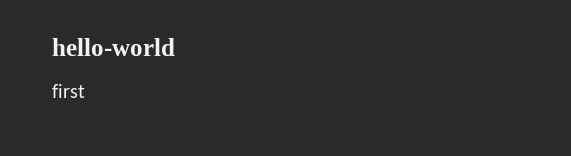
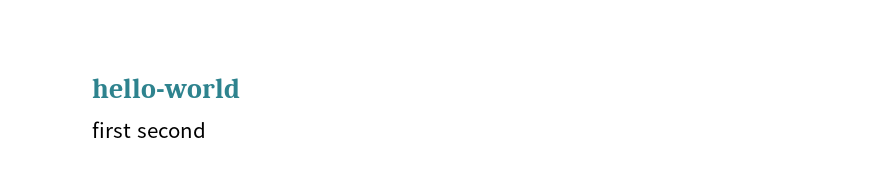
- first
+ first second

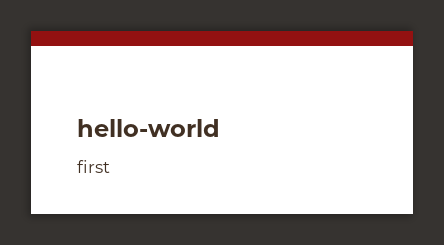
- first second
+ first

